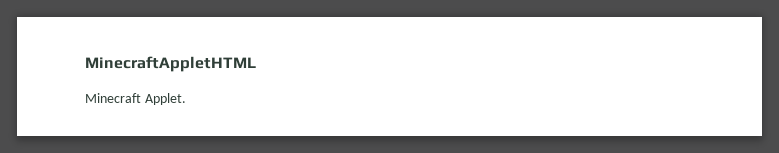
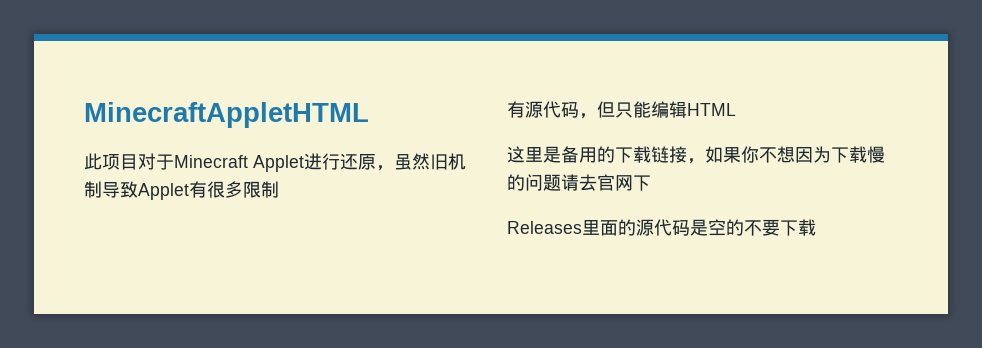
- Minecraft Applet.
+ 此项目对于Minecraft Applet进行还原，虽然旧机制导致Applet有很多限制
+ 有源代码，但只能编辑HTML
+ 这里是备用的下载链接，如果你不想因为下载慢的问题请去官网下
+ Releases里面的源代码是空的不要下载

